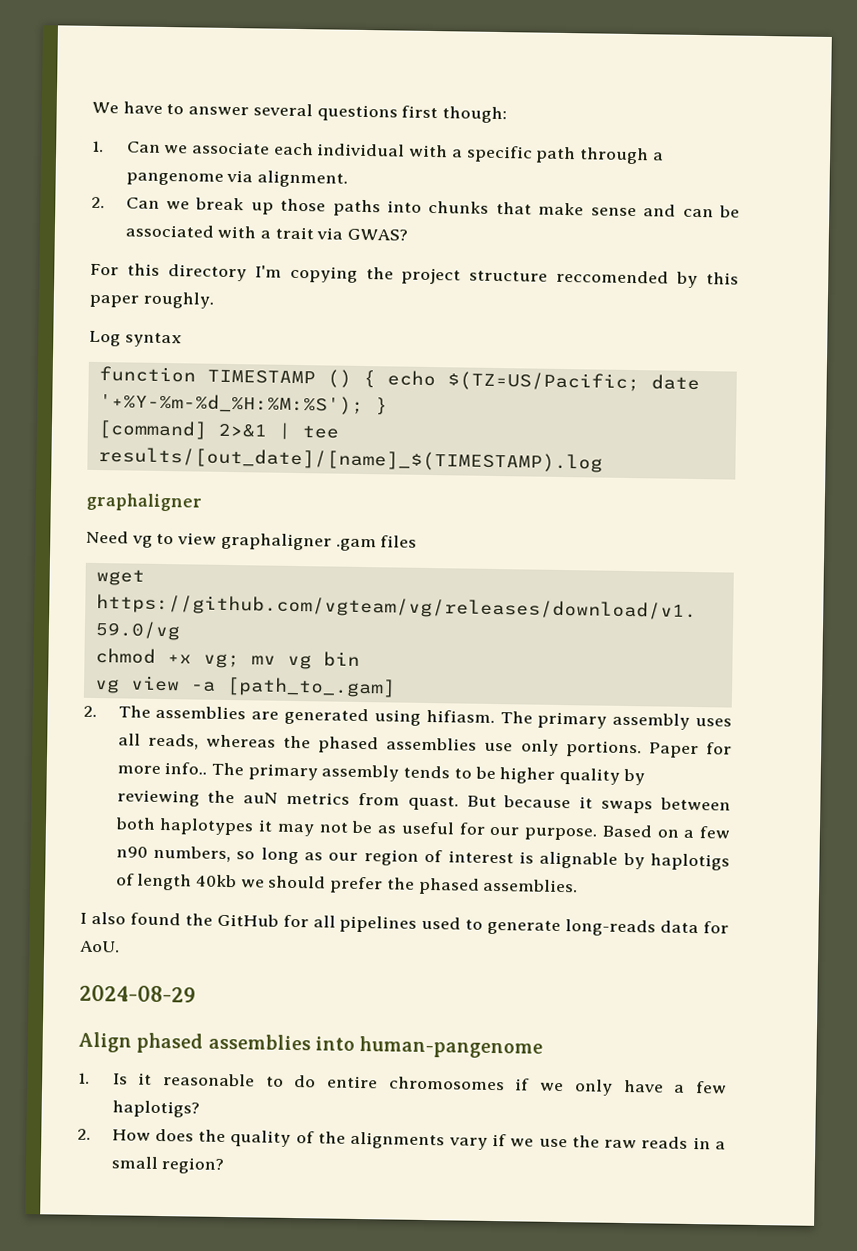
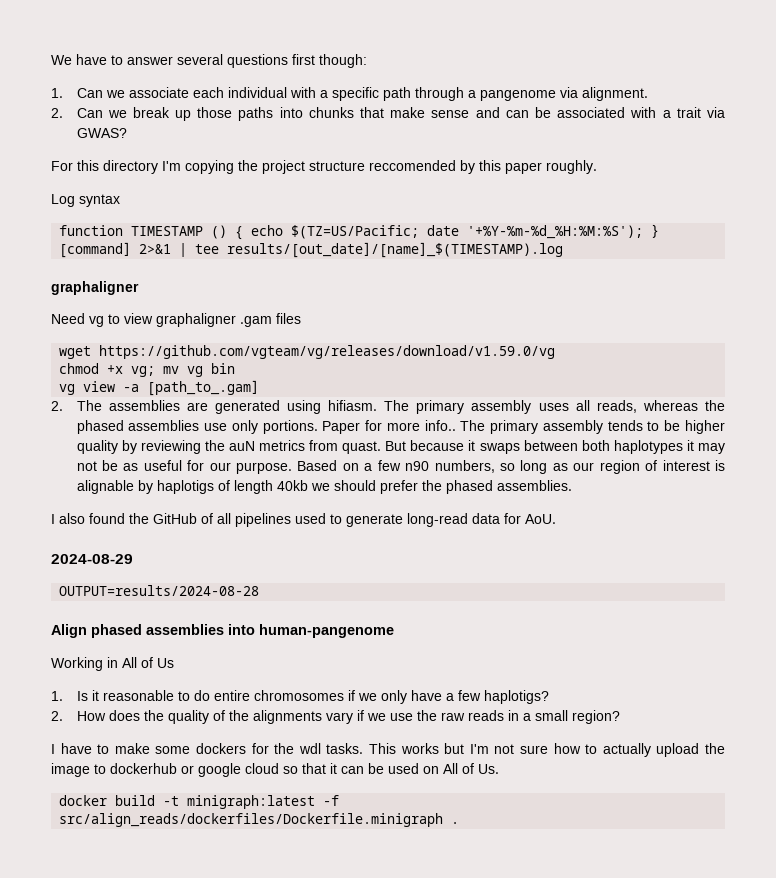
- I also found the GitHub for all pipelines used to generate long-reads data for AoU.
+ I also found the GitHub of all pipelines used to generate long-read data for AoU.
+ OUTPUT=results/2024-08-28
+ Working in All of Us
+ I have to make some dockers for the wdl tasks. This works but I'm not sure how to actually upload the image to dockerhub or google cloud so that it can be used on All of Us.
+ docker build -t minigraph:latest -f src/align_reads/dockerfiles/Dockerfile.minigraph .

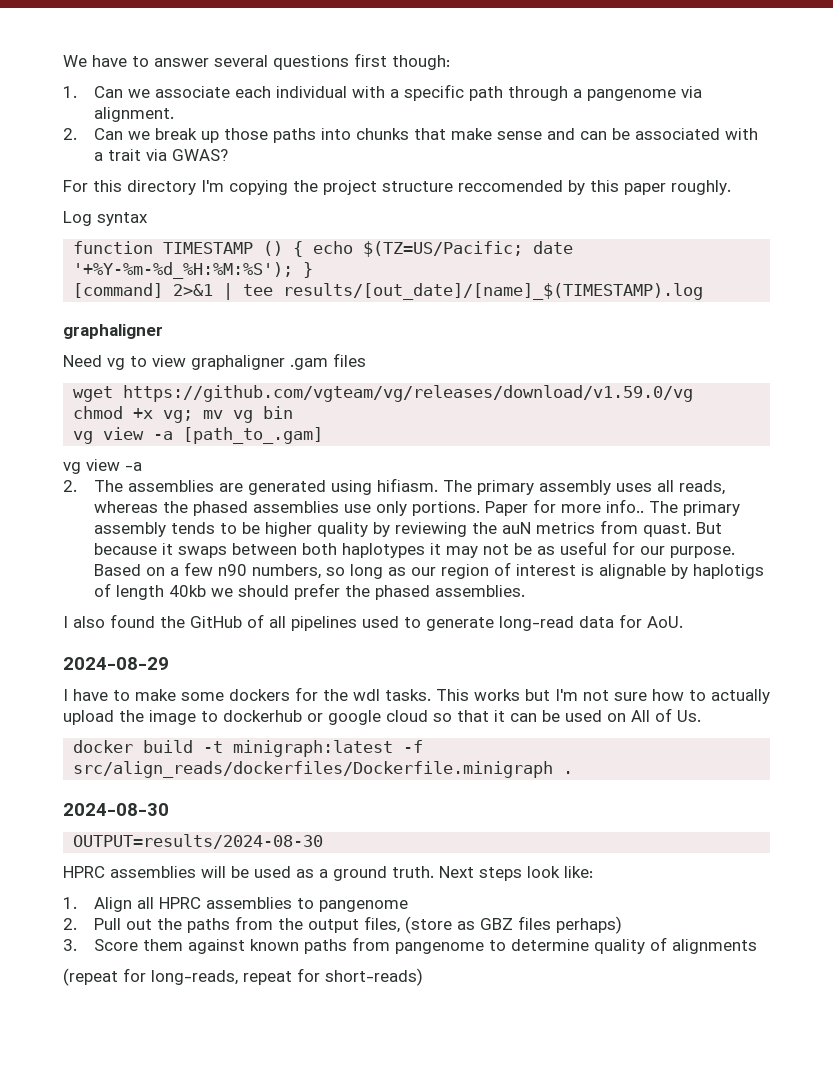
  vg view -a [path_to_.gam]
+ vg view -a
- OUTPUT=results/2024-08-28
- Align phased assemblies into human-pangenome
- Working in All of Us
- 1. Is it reasonable to do entire chromosomes if we only have a few haplotigs?
- 2. How does the quality of the alignments vary if we use the raw reads in a small region?
+ 2024-08-30
+ OUTPUT=results/2024-08-30
+ HPRC assemblies will be used as a ground truth. Next steps look like:
+ 1. Align all HPRC assemblies to pangenome
+ 2. Pull out the paths from the output files, (store as GBZ files perhaps)
+ 3. Score them against known paths from pangenome to determine quality of alignments
+ (repeat for long-reads, repeat for short-reads)

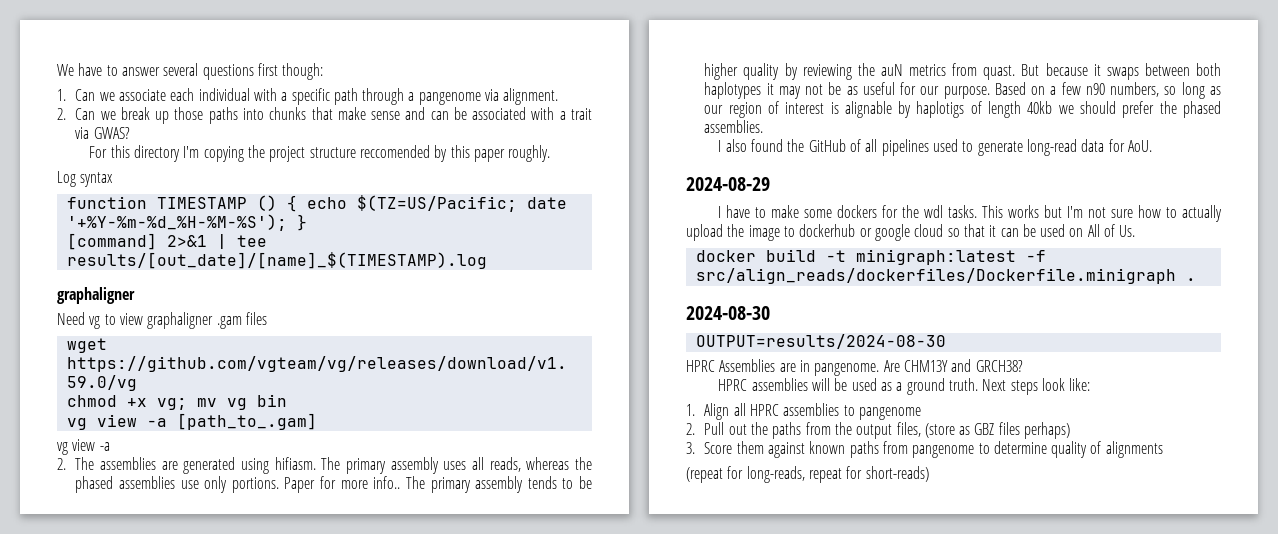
- function TIMESTAMP () { echo $(TZ=US/Pacific; date '+%Y-%m-%d_%H:%M:%S'); }
+ function TIMESTAMP () { echo $(TZ=US/Pacific; date '+%Y-%m-%d_%H-%M-%S'); }
+ HPRC Assemblies are in pangenome. Are CHM13Y and GRCH38?

